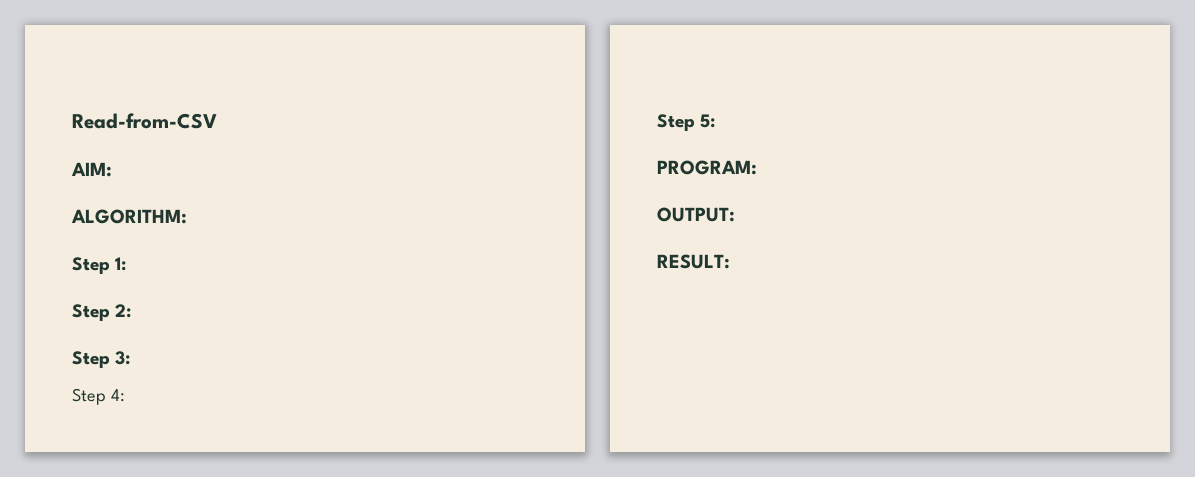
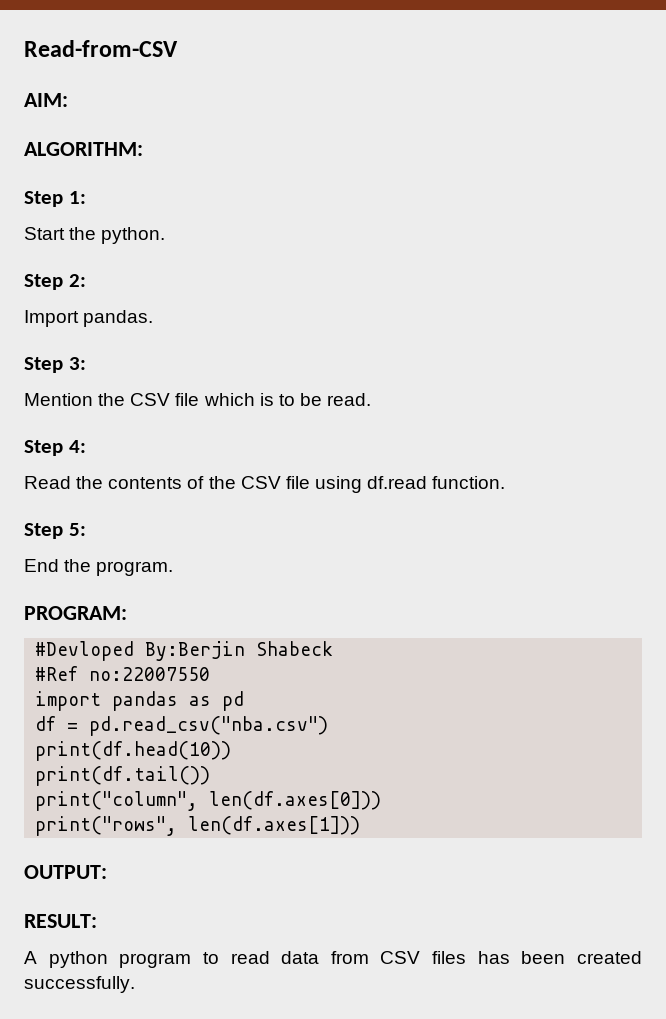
+ Start the python.
+ Import pandas.
+ Mention the CSV file which is to be read.
  Step 4:
+ Read the contents of the CSV file using df.read function.
  Step 5:
+ End the program.
  PROGRAM:
+ #Devloped By:Berjin Shabeck
+ #Ref no:22007550
+ import pandas as pd
+ df = pd.read_csv("nba.csv")
+ print(df.head(10))
+ print(df.tail())
+ print("column", len(df.axes[0]))
+ print("rows", len(df.axes[1]))
  OUTPUT:
  RESULT:
+ A python program to read data from CSV files has been created successfully.

